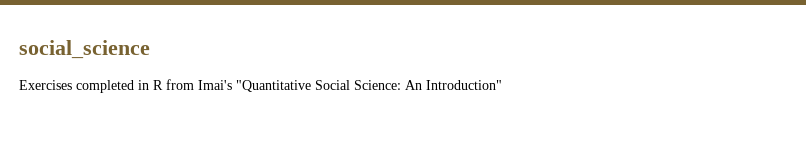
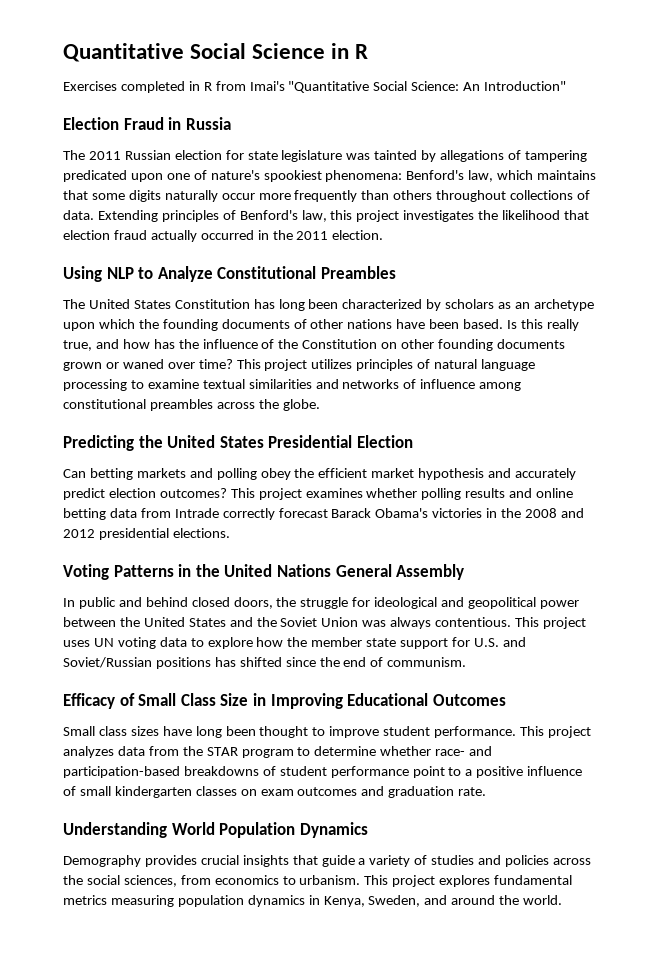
- social_science
+ Quantitative Social Science in R
+ Election Fraud in Russia
+ The 2011 Russian election for state legislature was tainted by allegations of tampering predicated upon one of nature's spookiest phenomena: Benford's law, which maintains that some digits naturally occur more frequently than others throughout collections of data. Extending principles of Benford's law, this project investigates the likelihood that election fraud actually occurred in the 2011 election.
+ Using NLP to Analyze Constitutional Preambles
+ The United States Constitution has long been characterized by scholars as an archetype upon which the founding documents of other nations have been based. Is this really true, and how has the influence of the Constitution on other founding documents grown or waned over time? This project utilizes principles of natural language processing to examine textual similarities and networks of influence among constitutional preambles across the globe.
+ Predicting the United States Presidential Election
+ Can betting markets and polling obey the efficient market hypothesis and accurately predict election outcomes? This project examines whether polling results and online betting data from Intrade correctly forecast Barack Obama's victories in the 2008 and 2012 presidential elections.
+ Voting Patterns in the United Nations General Assembly
+ In public and behind closed doors, the struggle for ideological and geopolitical power between the United States and the Soviet Union was always contentious. This project uses UN voting data to explore how the member state support for U.S. and Soviet/Russian positions has shifted since the end of communism.
+ Efficacy of Small Class Size in Improving Educational Outcomes
+ Small class sizes have long been thought to improve student performance. This project analyzes data from the STAR program to determine whether race- and participation-based breakdowns of student performance point to a positive influence of small kindergarten classes on exam outcomes and graduation rate.
+ Understanding World Population Dynamics
+ Demography provides crucial insights that guide a variety of studies and policies across the social sciences, from economics to urbanism. This project explores fundamental metrics measuring population dynamics in Kenya, Sweden, and around the world.

